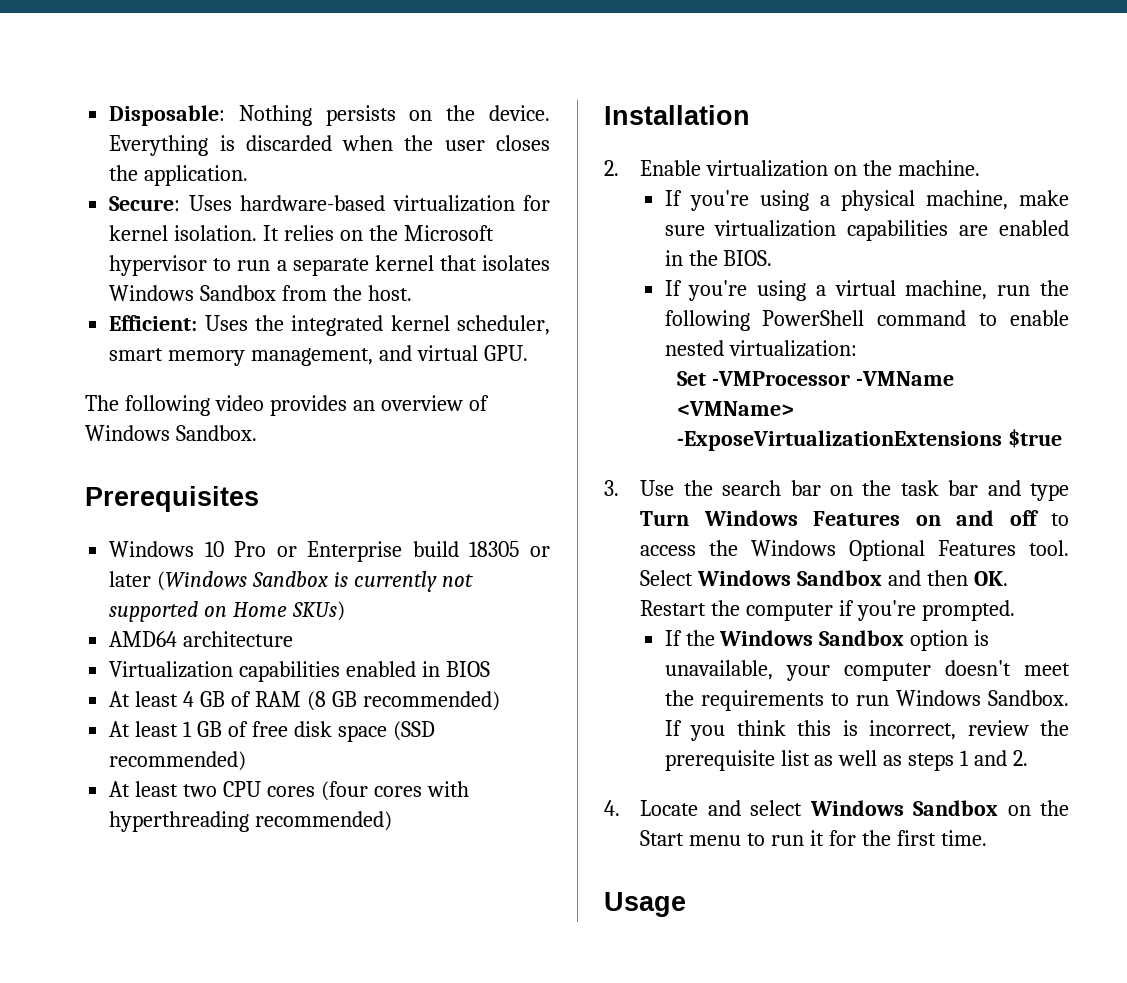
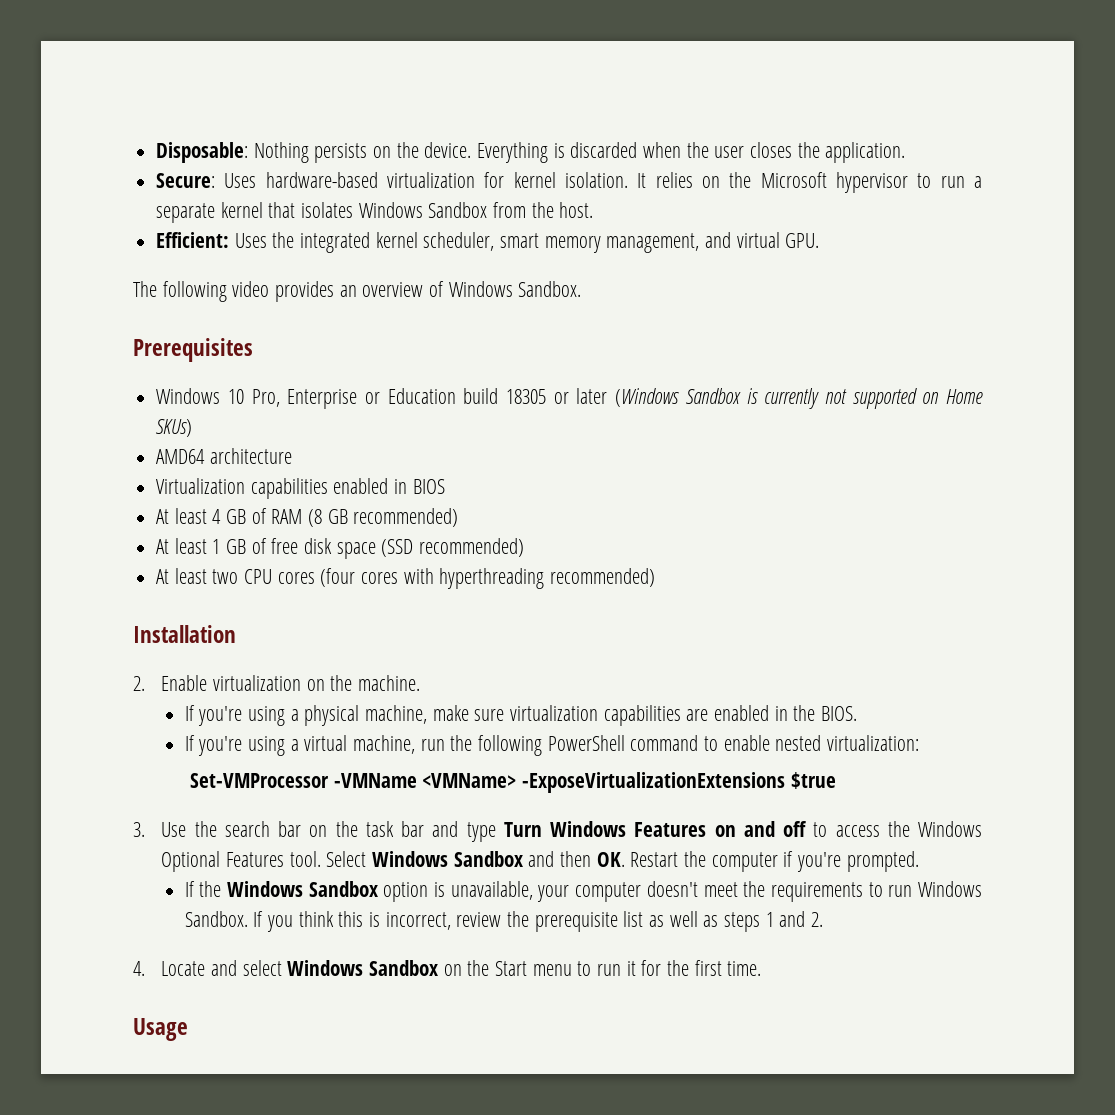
- Windows 10 Pro or Enterprise build 18305 or later (Windows Sandbox is currently not supported on Home SKUs)
+ Windows 10 Pro, Enterprise or Education build 18305 or later (Windows Sandbox is currently not supported on Home SKUs)
- Set -VMProcessor -VMName <VMName> -ExposeVirtualizationExtensions $true
+ Set-VMProcessor -VMName <VMName> -ExposeVirtualizationExtensions $true

